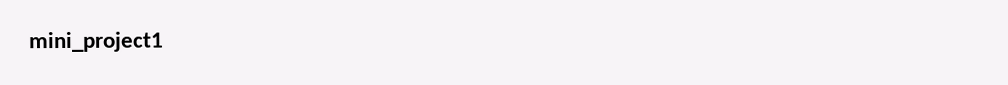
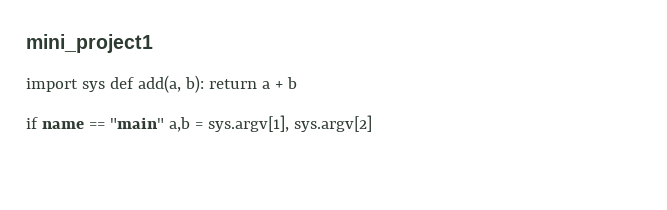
+ import sys def add(a, b): return a + b
+ if name == "main" a,b = sys.argv[1], sys.argv[2]

